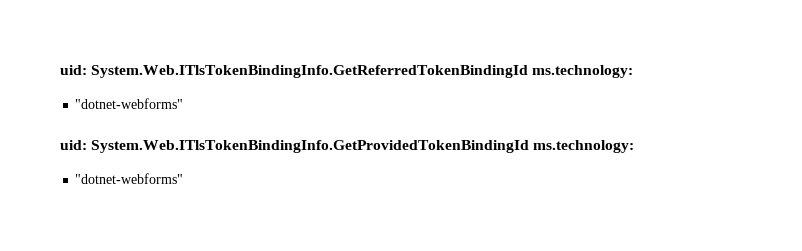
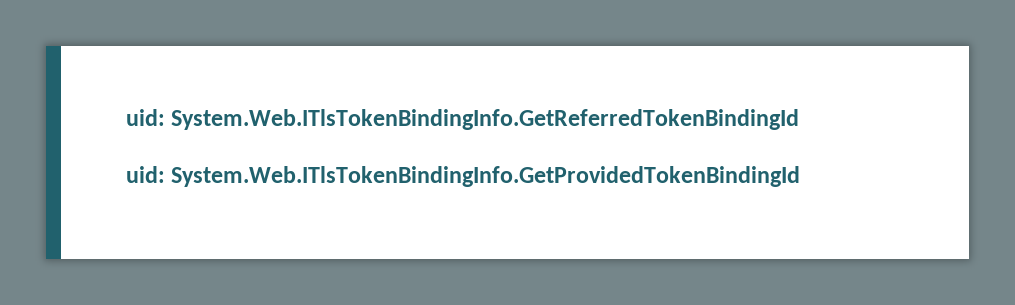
- uid: System.Web.ITlsTokenBindingInfo.GetReferredTokenBindingId ms.technology:
- "dotnet-webforms"
+ uid: System.Web.ITlsTokenBindingInfo.GetReferredTokenBindingId
- uid: System.Web.ITlsTokenBindingInfo.GetProvidedTokenBindingId ms.technology:
- "dotnet-webforms"
+ uid: System.Web.ITlsTokenBindingInfo.GetProvidedTokenBindingId

